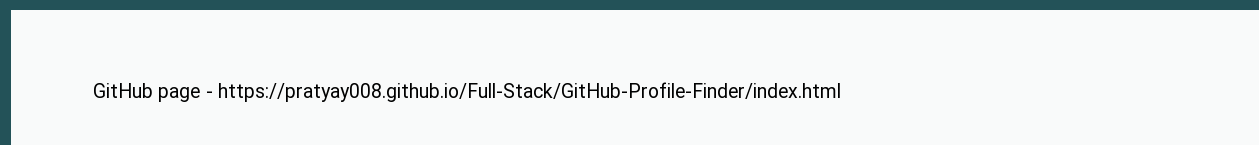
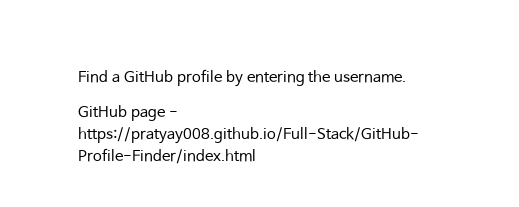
+ Find a GitHub profile by entering the username.

